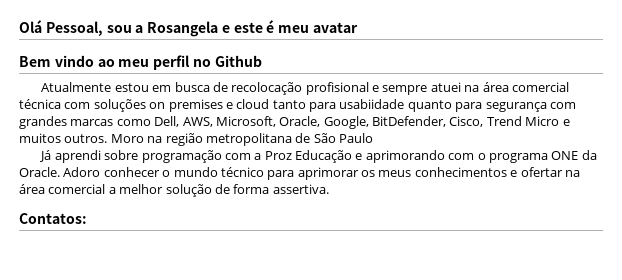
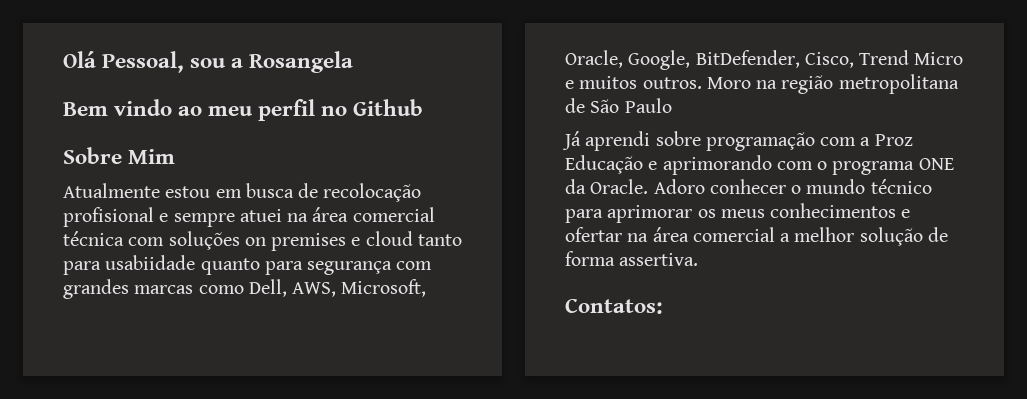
- Olá Pessoal, sou a Rosangela e este é meu avatar
+ Olá Pessoal, sou a Rosangela
+ Sobre Mim

